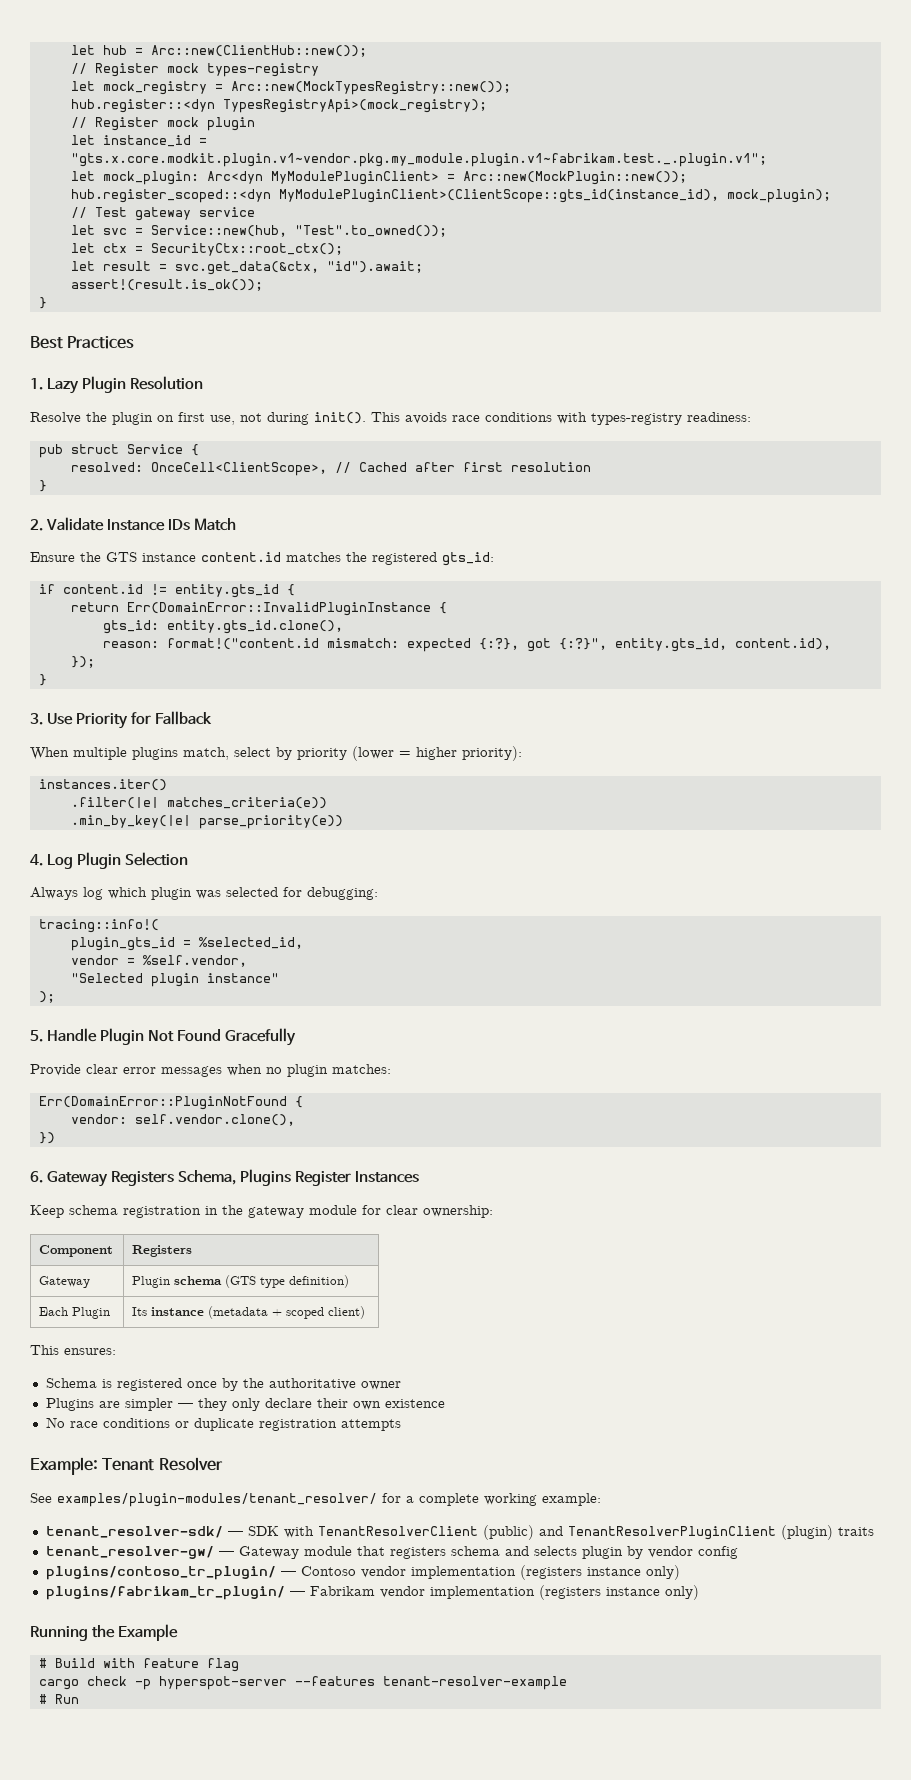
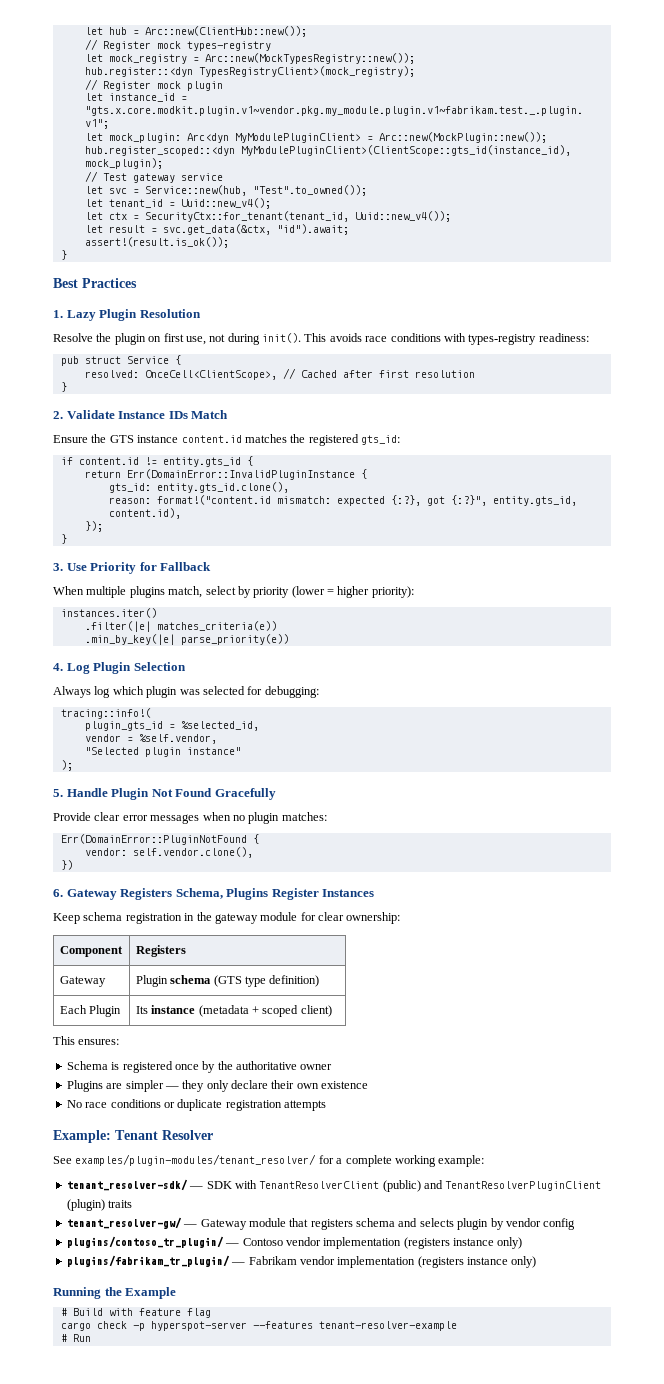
- hub.register::<dyn TypesRegistryApi>(mock_registry);
+ hub.register::<dyn TypesRegistryClient>(mock_registry);
+ let tenant_id = Uuid::new_v4();
- let ctx = SecurityCtx::root_ctx();
+ let ctx = SecurityCtx::for_tenant(tenant_id, Uuid::new_v4());

